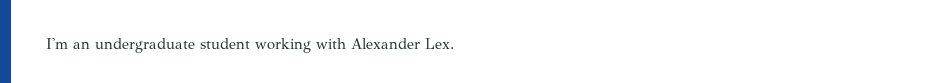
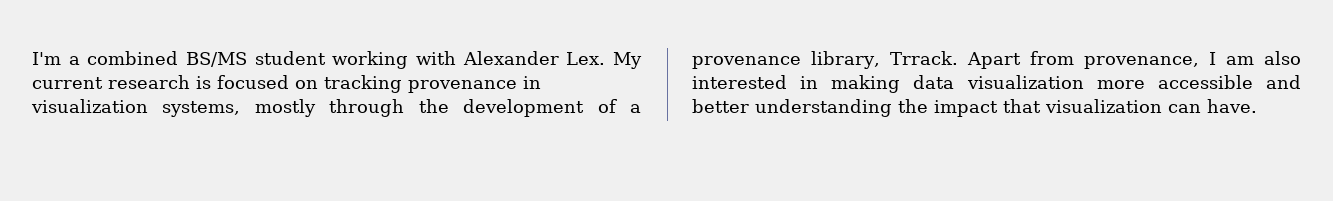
- I'm an undergraduate student working with Alexander Lex.
+ I'm a combined BS/MS student working with Alexander Lex. My current research is focused on tracking provenance in visualization systems, mostly through the development of a provenance library, Trrack. Apart from provenance, I am also interested in making data visualization more accessible and better understanding the impact that visualization can have.

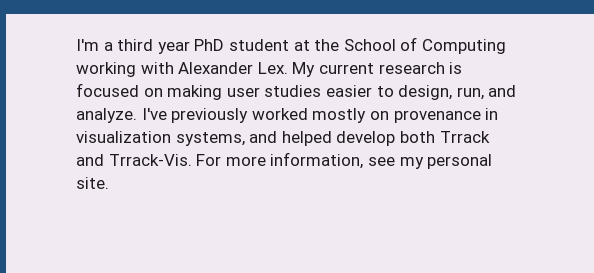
- I'm a combined BS/MS student working with Alexander Lex. My current research is focused on tracking provenance in visualization systems, mostly through the development of a provenance library, Trrack. Apart from provenance, I am also interested in making data visualization more accessible and better understanding the impact that visualization can have.
+ I'm a third year PhD student at the School of Computing working with Alexander Lex. My current research is focused on making user studies easier to design, run, and analyze. I've previously worked mostly on provenance in visualization systems, and helped develop both Trrack and Trrack-Vis. For more information, see my personal site.

